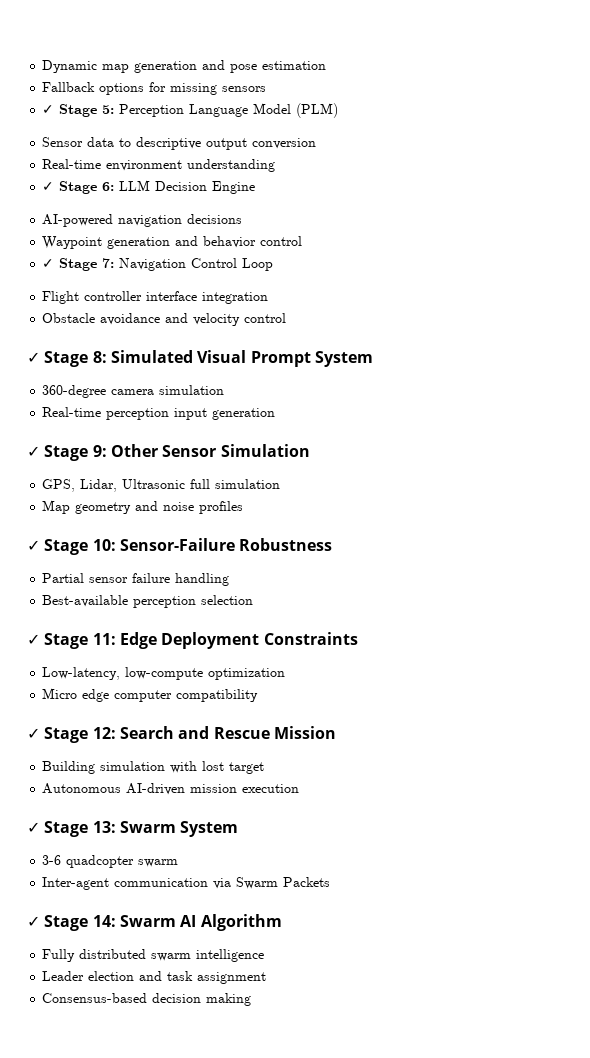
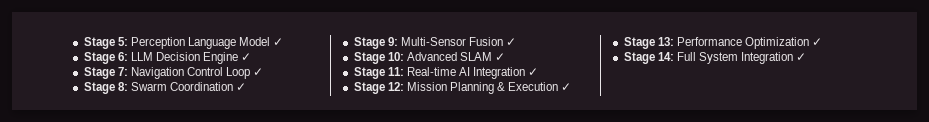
- Dynamic map generation and pose estimation
- Fallback options for missing sensors
- ✓ Stage 5: Perception Language Model (PLM)
- Sensor data to descriptive output conversion
- Real-time environment understanding
- ✓ Stage 6: LLM Decision Engine
- AI-powered navigation decisions
- Waypoint generation and behavior control
- ✓ Stage 7: Navigation Control Loop
- Flight controller interface integration
- Obstacle avoidance and velocity control
- ✓ Stage 8: Simulated Visual Prompt System
- 360-degree camera simulation
- Real-time perception input generation
- ✓ Stage 9: Other Sensor Simulation
- GPS, Lidar, Ultrasonic full simulation
- Map geometry and noise profiles
- ✓ Stage 10: Sensor-Failure Robustness
- Partial sensor failure handling
- Best-available perception selection
- ✓ Stage 11: Edge Deployment Constraints
- Low-latency, low-compute optimization
- Micro edge computer compatibility
- ✓ Stage 12: Search and Rescue Mission
- Building simulation with lost target
- Autonomous AI-driven mission execution
- ✓ Stage 13: Swarm System
- 3-6 quadcopter swarm
- Inter-agent communication via Swarm Packets
- ✓ Stage 14: Swarm AI Algorithm
- Fully distributed swarm intelligence
- Leader election and task assignment
- Consensus-based decision making
+ Stage 5: Perception Language Model ✓
+ Stage 6: LLM Decision Engine ✓
+ Stage 7: Navigation Control Loop ✓
+ Stage 8: Swarm Coordination ✓
+ Stage 9: Multi-Sensor Fusion ✓
+ Stage 10: Advanced SLAM ✓
+ Stage 11: Real-time AI Integration ✓
+ Stage 12: Mission Planning & Execution ✓
+ Stage 13: Performance Optimization ✓
+ Stage 14: Full System Integration ✓

